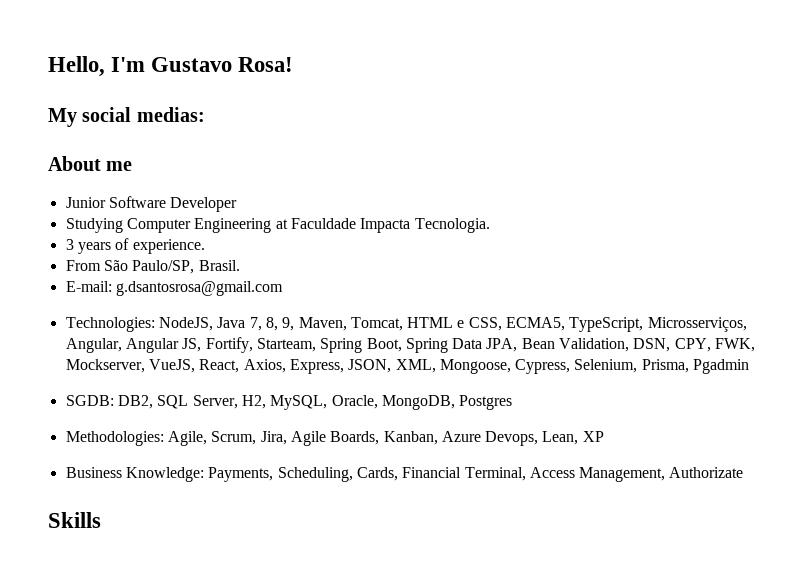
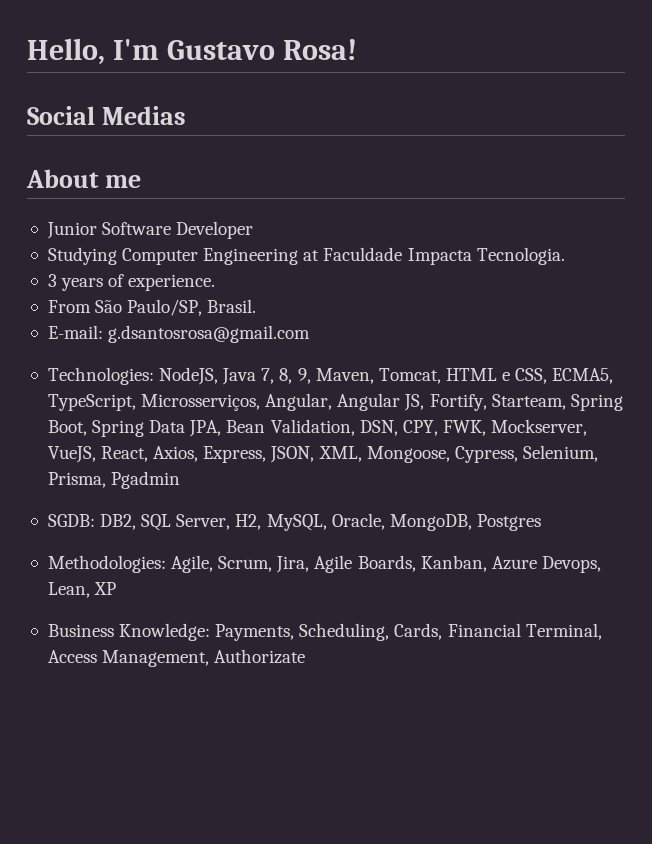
- My social medias:
+ Social Medias
- Skills

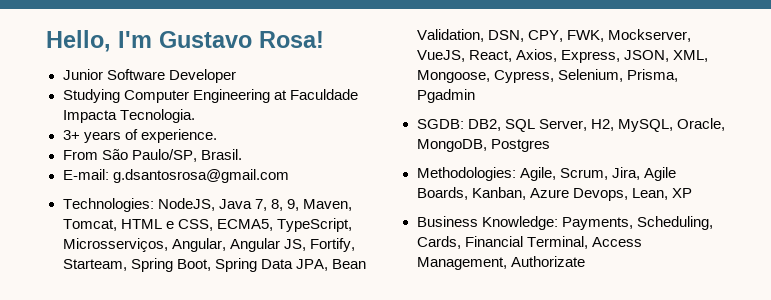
- Social Medias
- About me
- 3 years of experience.
+ 3+ years of experience.

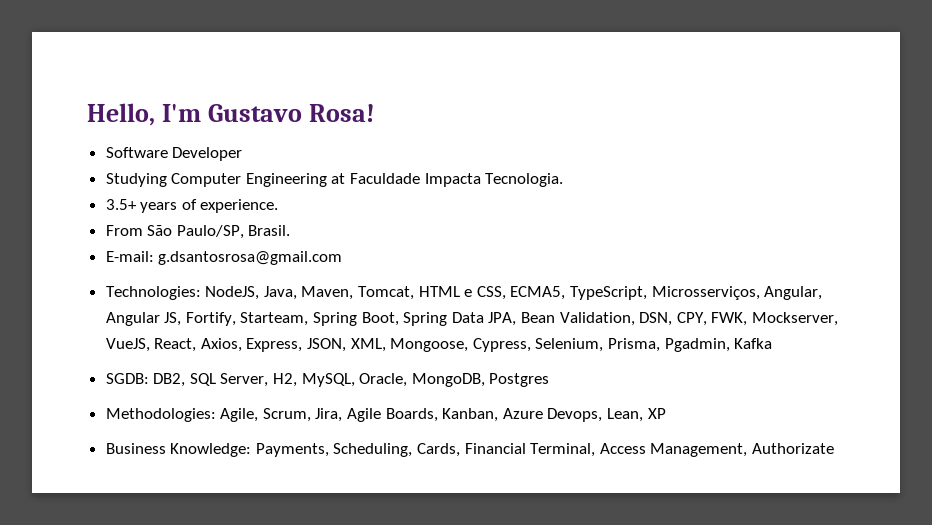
- Junior Software Developer
+ Software Developer
- 3+ years of experience.
+ 3.5+ years of experience.
- Technologies: NodeJS, Java 7, 8, 9, Maven, Tomcat, HTML e CSS, ECMA5, TypeScript, Microsserviços, Angular, Angular JS, Fortify, Starteam, Spring Boot, Spring Data JPA, Bean Validation, DSN, CPY, FWK, Mockserver, VueJS, React, Axios, Express, JSON, XML, Mongoose, Cypress, Selenium, Prisma, Pgadmin
+ Technologies: NodeJS, Java, Maven, Tomcat, HTML e CSS, ECMA5, TypeScript, Microsserviços, Angular, Angular JS, Fortify, Starteam, Spring Boot, Spring Data JPA, Bean Validation, DSN, CPY, FWK, Mockserver, VueJS, React, Axios, Express, JSON, XML, Mongoose, Cypress, Selenium, Prisma, Pgadmin, Kafka

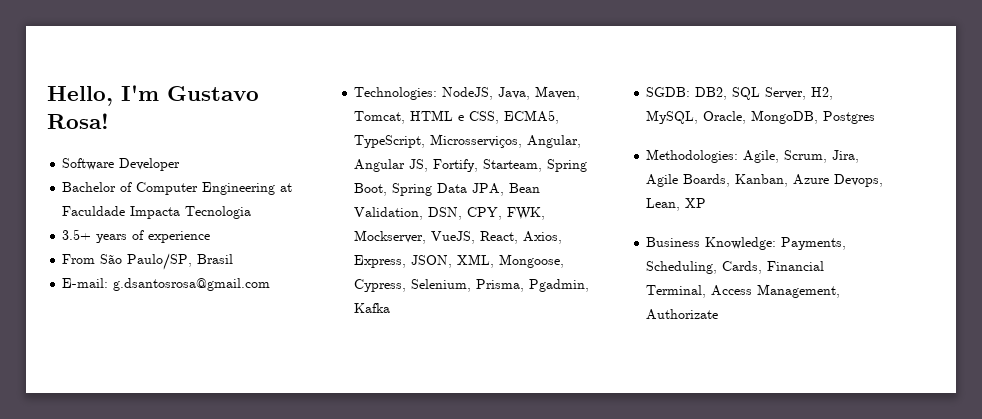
- Studying Computer Engineering at Faculdade Impacta Tecnologia.
+ Bachelor of Computer Engineering at Faculdade Impacta Tecnologia
- 3.5+ years of experience.
+ 3.5+ years of experience
- From São Paulo/SP, Brasil.
+ From São Paulo/SP, Brasil

